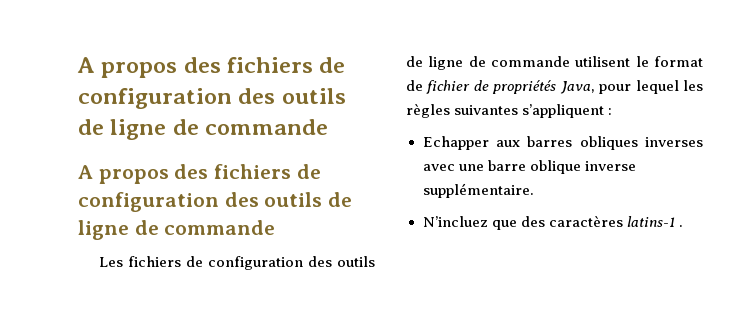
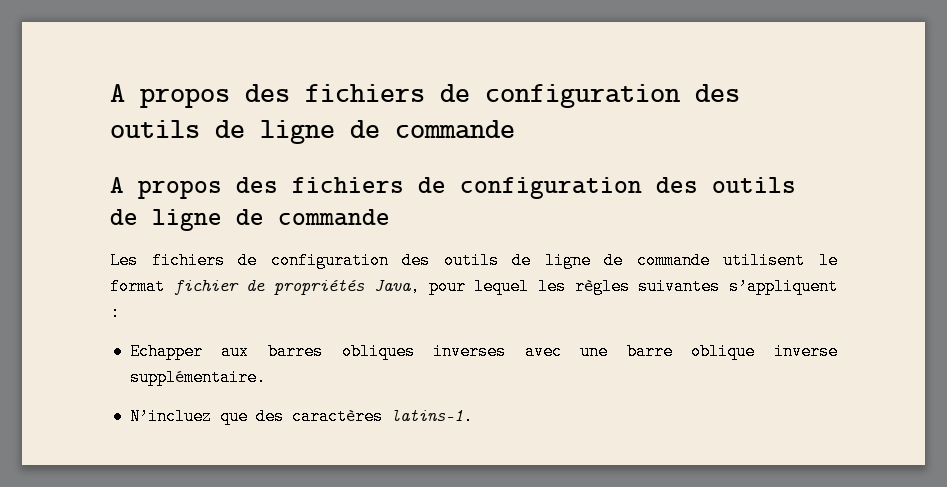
- Les fichiers de configuration des outils de ligne de commande utilisent le format de fichier de propriétés Java, pour lequel les règles suivantes s’appliquent :
+ Les fichiers de configuration des outils de ligne de commande utilisent le format fichier de propriétés Java, pour lequel les règles suivantes s’appliquent :
- N’incluez que des caractères latins-1 .
+ N’incluez que des caractères latins-1.

